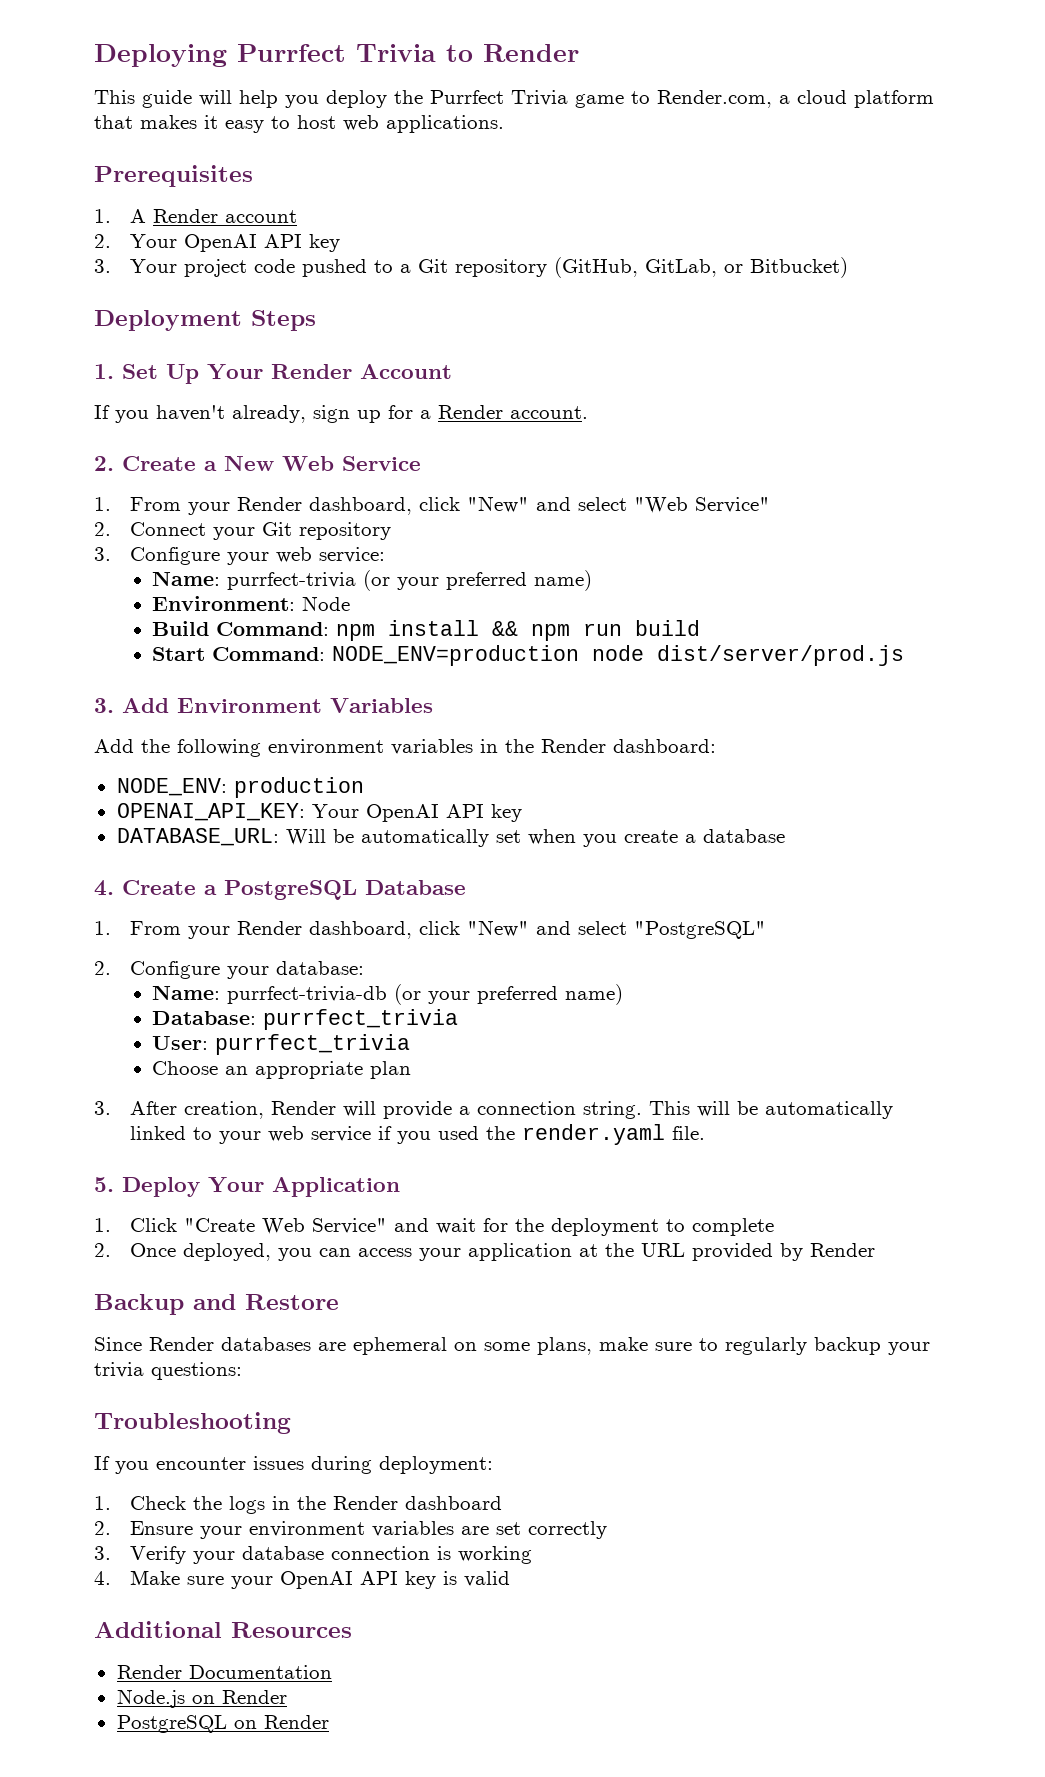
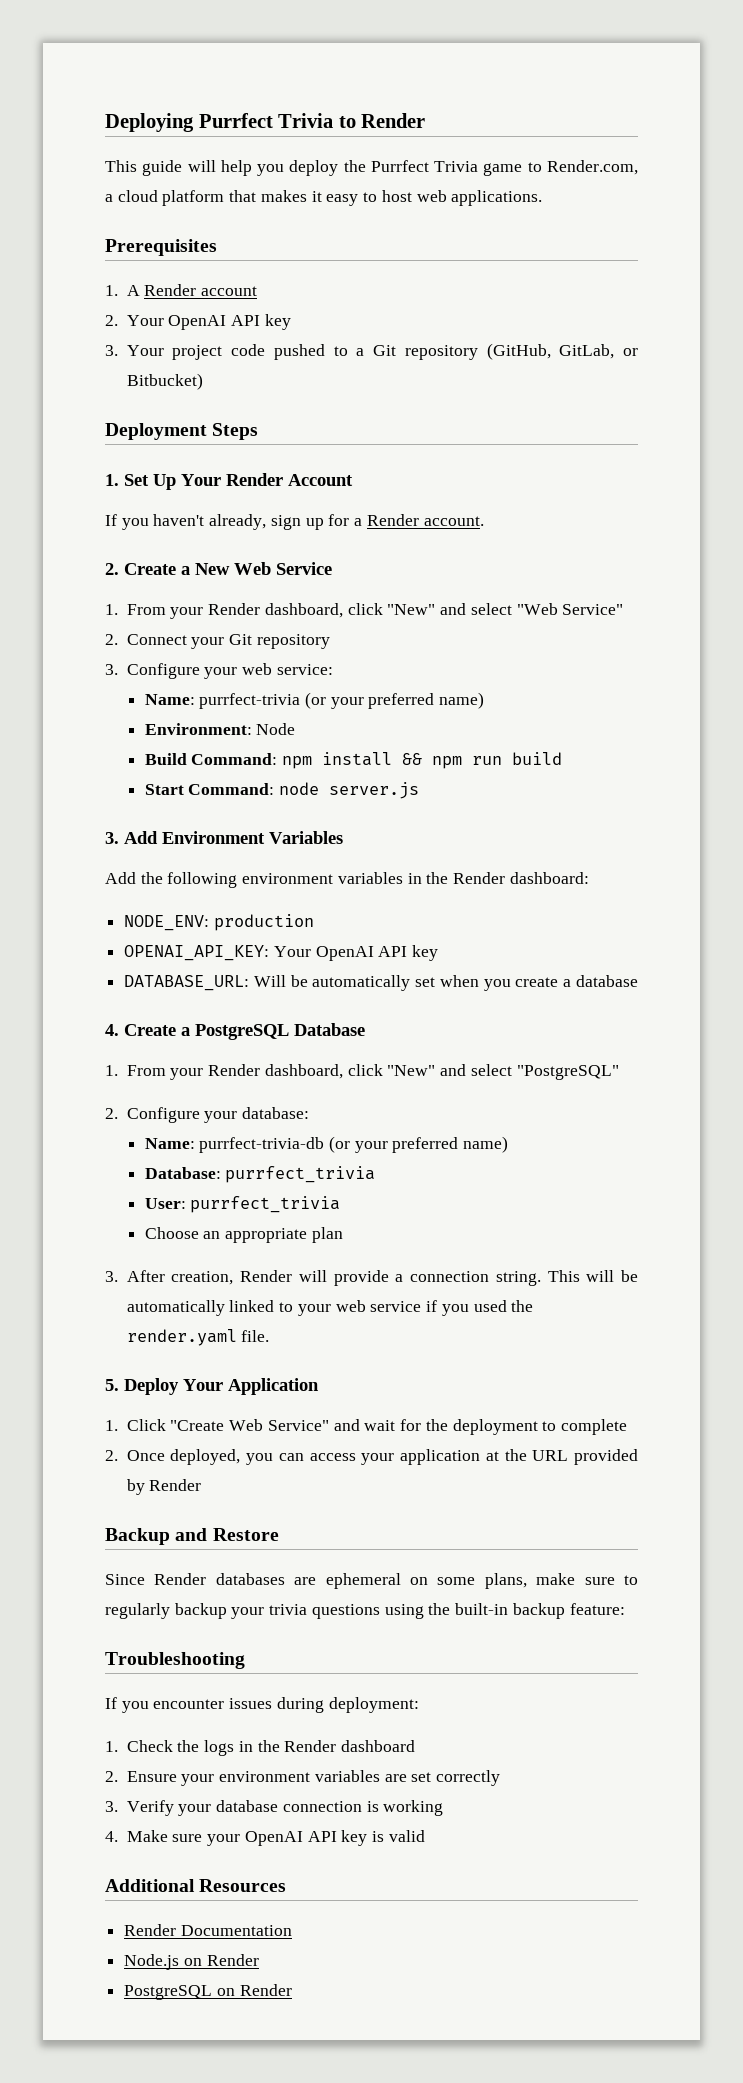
- Start Command: NODE_ENV=production node dist/server/prod.js
+ Start Command: node server.js
- Since Render databases are ephemeral on some plans, make sure to regularly backup your trivia questions:
+ Since Render databases are ephemeral on some plans, make sure to regularly backup your trivia questions using the built-in backup feature:

